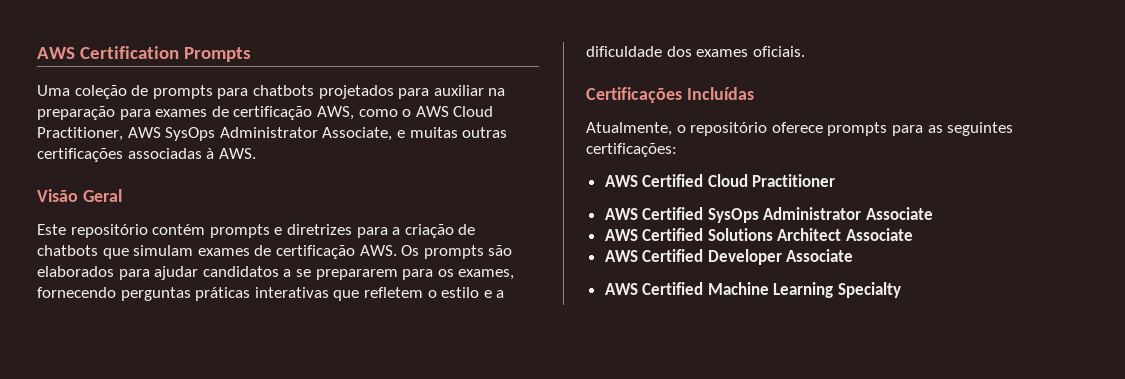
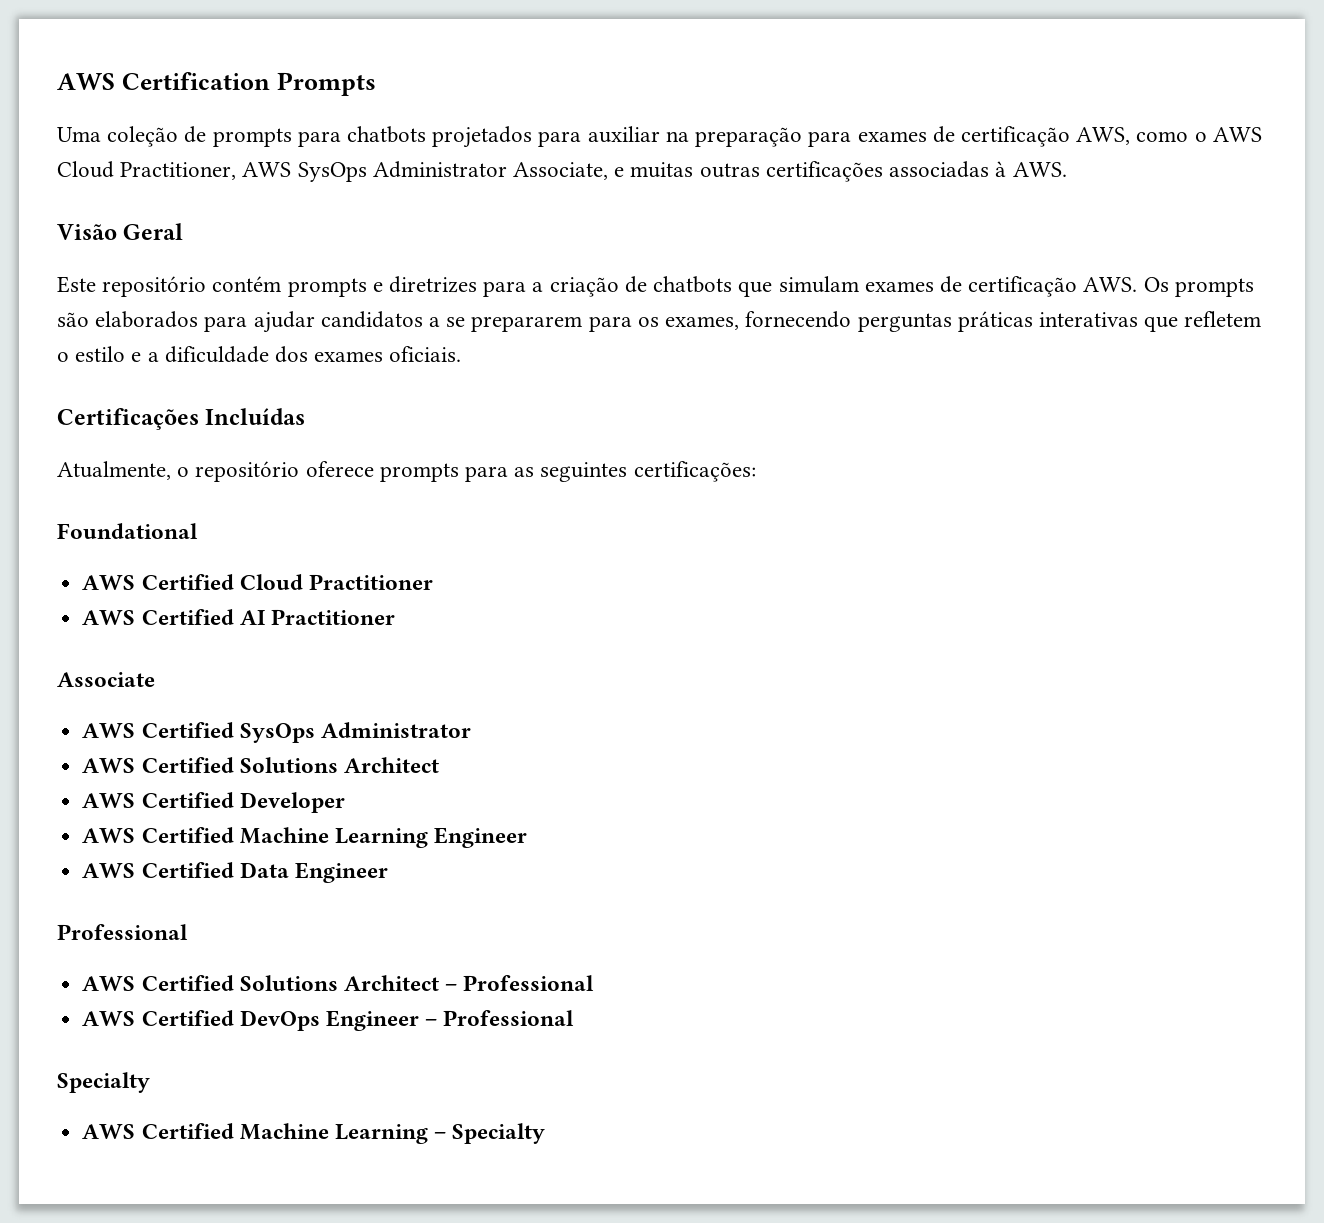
+ Foundational
+ AWS Certified AI Practitioner
+ Associate
- AWS Certified SysOps Administrator Associate
- AWS Certified Solutions Architect Associate
+ AWS Certified SysOps Administrator
+ AWS Certified Solutions Architect
- AWS Certified Developer Associate
- AWS Certified Machine Learning Specialty
+ AWS Certified Developer
+ AWS Certified Machine Learning Engineer
+ AWS Certified Data Engineer
+ Professional
+ AWS Certified Solutions Architect – Professional
+ AWS Certified DevOps Engineer – Professional
+ Specialty
+ AWS Certified Machine Learning – Specialty

